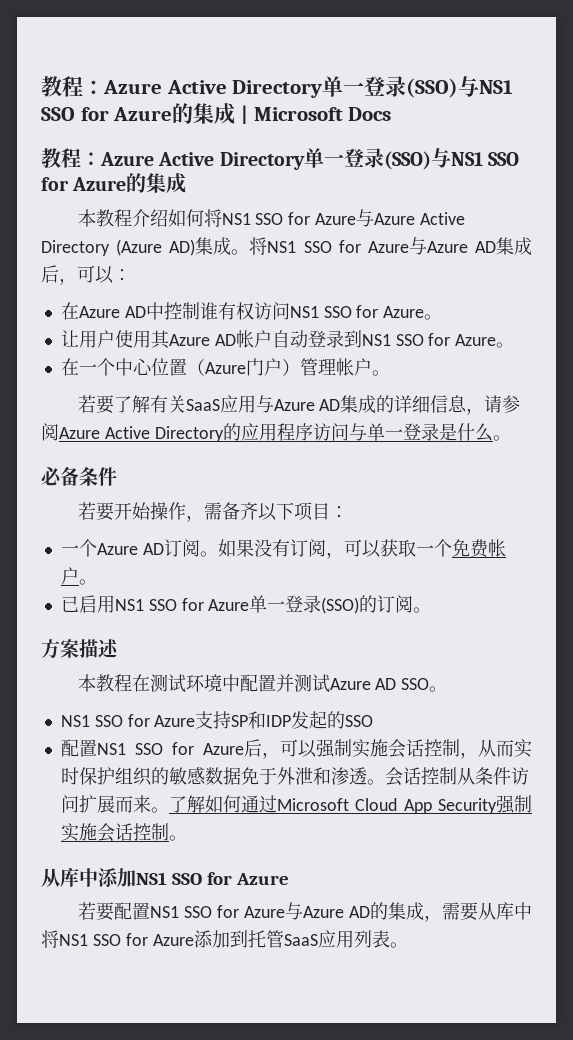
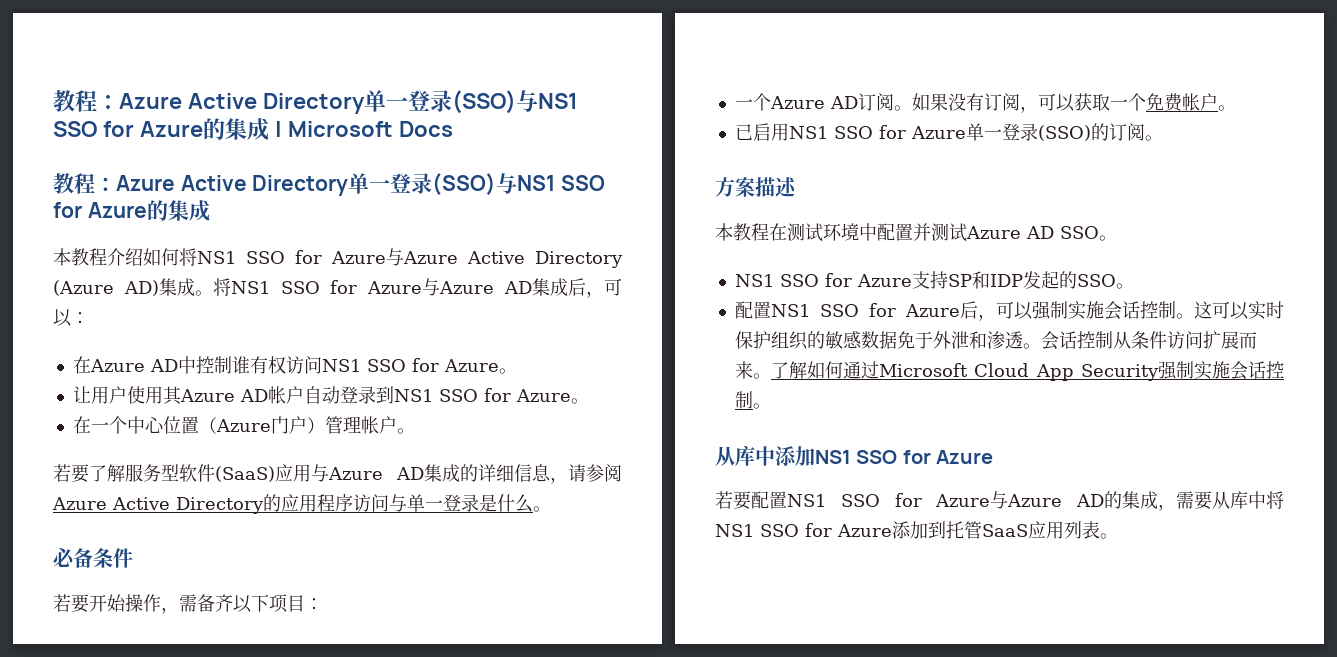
- 若要了解有关SaaS应用与Azure AD集成的详细信息，请参阅Azure Active Directory的应用程序访问与单一登录是什么。
+ 若要了解服务型软件(SaaS)应用与Azure AD集成的详细信息，请参阅Azure Active Directory的应用程序访问与单一登录是什么。
- NS1 SSO for Azure支持SP和IDP发起的SSO
+ NS1 SSO for Azure支持SP和IDP发起的SSO。
- 配置NS1 SSO for Azure后，可以强制实施会话控制，从而实时保护组织的敏感数据免于外泄和渗透。
+ 配置NS1 SSO for Azure后，可以强制实施会话控制。这可以实时保护组织的敏感数据免于外泄和渗透。

